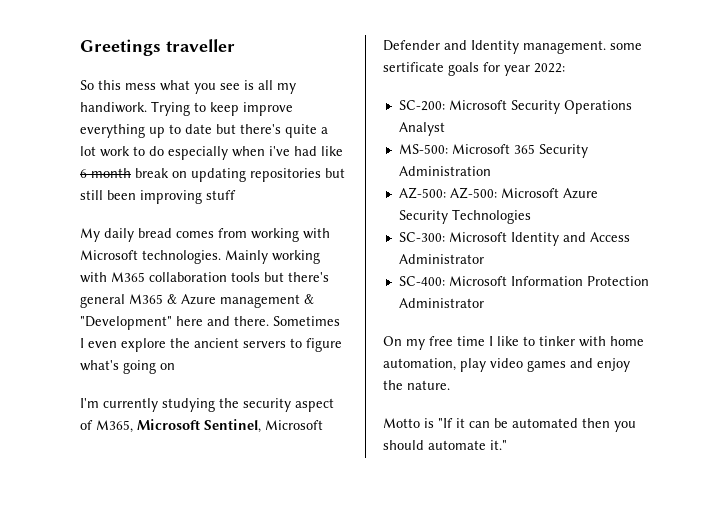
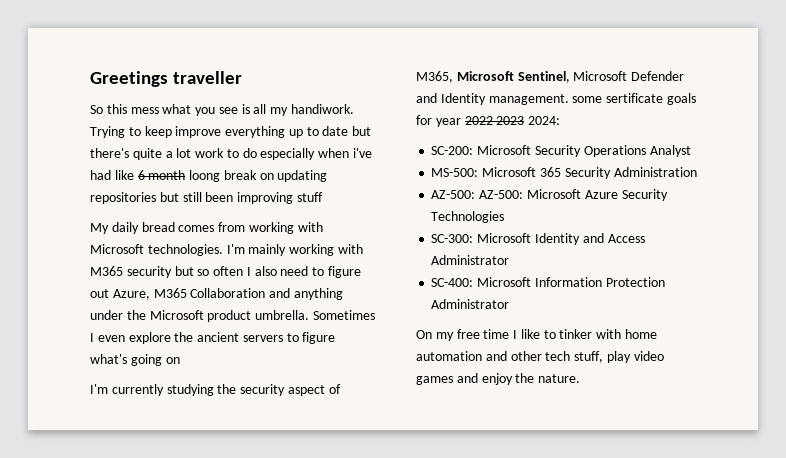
- Trying to keep improve everything up to date but there's quite a lot work to do especially when i've had like 6 month break on updating repositories but still been improving stuff
+ Trying to keep improve everything up to date but there's quite a lot work to do especially when i've had like 6 month loong break on updating repositories but still been improving stuff
- Mainly working with M365 collaboration tools but there's general M365 & Azure management & "Development" here and there.
+ I'm mainly working with M365 security but so often I also need to figure out Azure, M365 Collaboration and anything under the Microsoft product umbrella.
- I'm currently studying the security aspect of M365, Microsoft Sentinel, Microsoft Defender and Identity management. some sertificate goals for year 2022:
+ I'm currently studying the security aspect of M365, Microsoft Sentinel, Microsoft Defender and Identity management. some sertificate goals for year 2022 2023 2024:
- On my free time I like to tinker with home automation, play video games and enjoy the nature.
+ On my free time I like to tinker with home automation and other tech stuff, play video games and enjoy the nature.
- Motto is "If it can be automated then you should automate it."

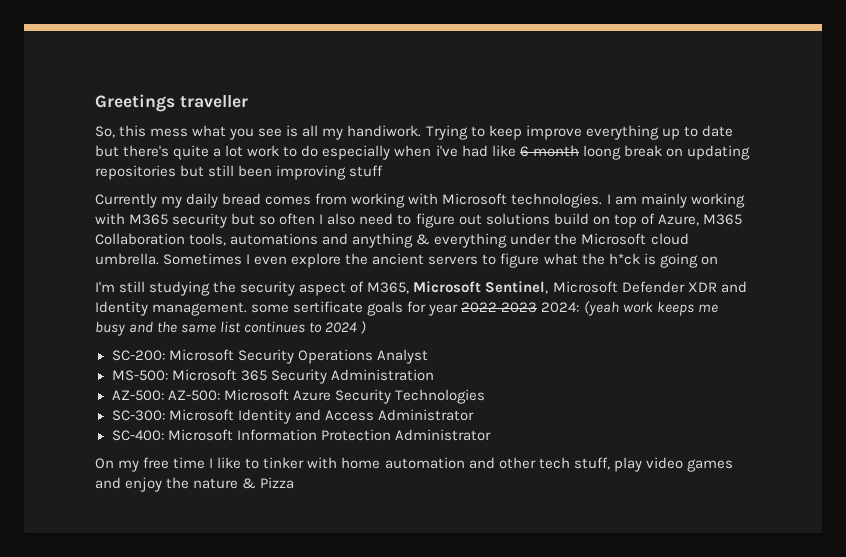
- So this mess what you see is all my handiwork.
+ So, this mess what you see is all my handiwork.
- My daily bread comes from working with Microsoft technologies.
+ Currently my daily bread comes from working with Microsoft technologies.
- I'm mainly working with M365 security but so often I also need to figure out Azure, M365 Collaboration and anything under the Microsoft product umbrella.
+ I am mainly working with M365 security but so often I also need to figure out solutions build on top of Azure, M365 Collaboration tools, automations and anything & everything under the Microsoft cloud umbrella.
- Sometimes I even explore the ancient servers to figure what's going on
+ Sometimes I even explore the ancient servers to figure what the h*ck is going on
- I'm currently studying the security aspect of M365, Microsoft Sentinel, Microsoft Defender and Identity management. some sertificate goals for year 2022 2023 2024:
+ I'm still studying the security aspect of M365, Microsoft Sentinel, Microsoft Defender XDR and Identity management. some sertificate goals for year 2022 2023 2024: (yeah work keeps me busy and the same list continues to 2024 )
- On my free time I like to tinker with home automation and other tech stuff, play video games and enjoy the nature.
+ On my free time I like to tinker with home automation and other tech stuff, play video games and enjoy the nature & Pizza

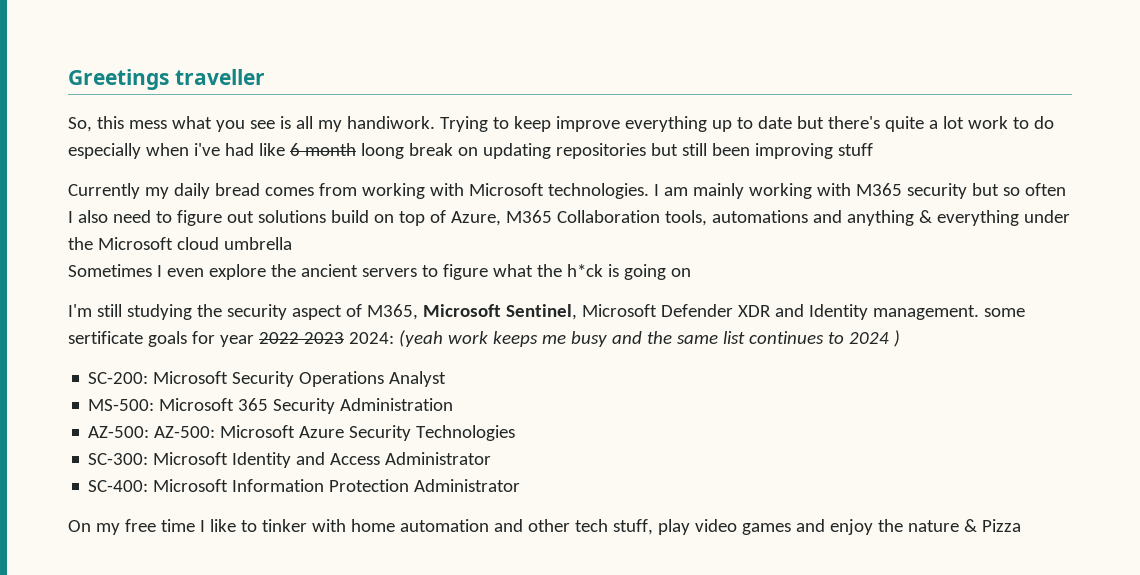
- I am mainly working with M365 security but so often I also need to figure out solutions build on top of Azure, M365 Collaboration tools, automations and anything & everything under the Microsoft cloud umbrella. Sometimes I even explore the ancient servers to figure what the h*ck is going on
+ I am mainly working with M365 security but so often I also need to figure out solutions build on top of Azure, M365 Collaboration tools, automations and anything & everything under the Microsoft cloud umbrella
+ Sometimes I even explore the ancient servers to figure what the h*ck is going on

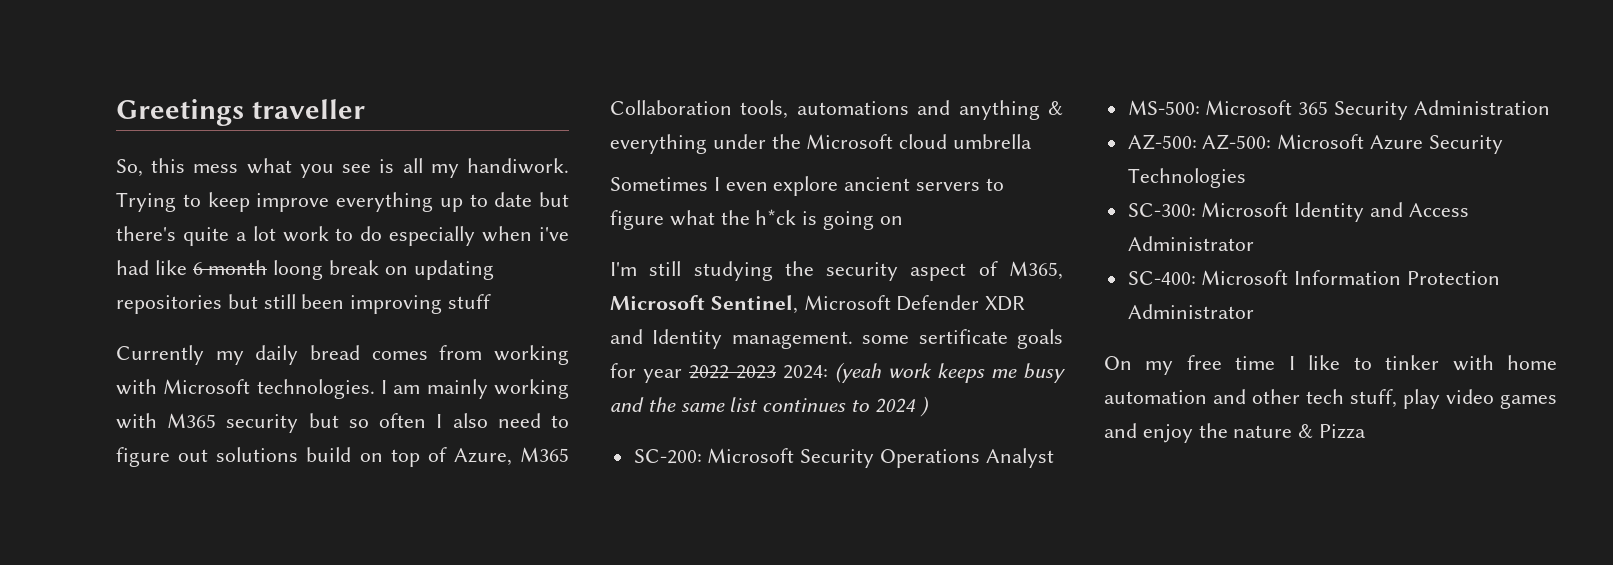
- Sometimes I even explore the ancient servers to figure what the h*ck is going on
+ Sometimes I even explore ancient servers to figure what the h*ck is going on

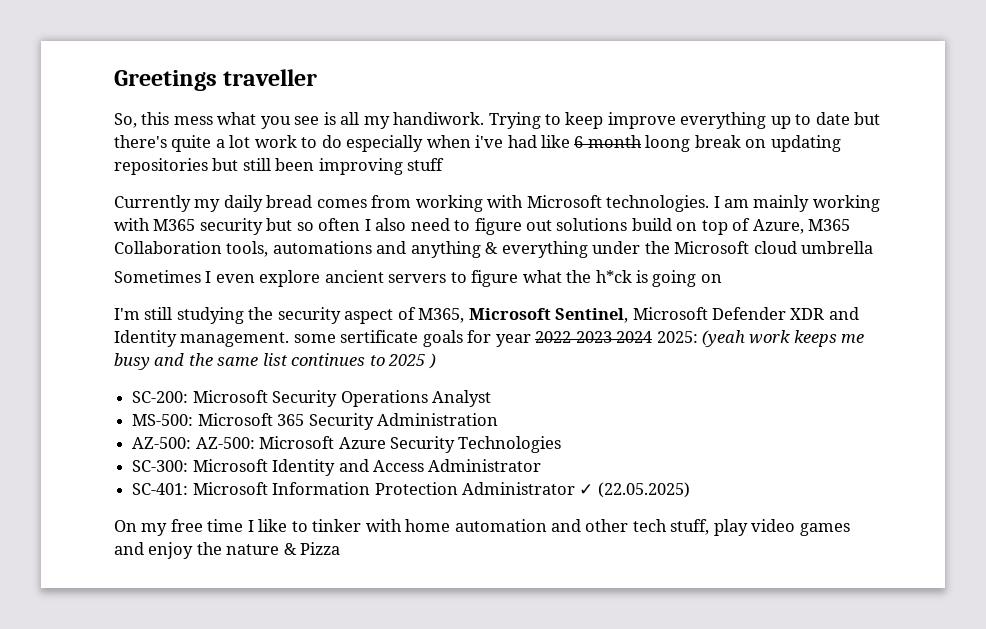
- I'm still studying the security aspect of M365, Microsoft Sentinel, Microsoft Defender XDR and Identity management. some sertificate goals for year 2022 2023 2024: (yeah work keeps me busy and the same list continues to 2024 )
+ I'm still studying the security aspect of M365, Microsoft Sentinel, Microsoft Defender XDR and Identity management. some sertificate goals for year 2022 2023 2024 2025: (yeah work keeps me busy and the same list continues to 2025 )
- SC-400: Microsoft Information Protection Administrator
+ SC-401: Microsoft Information Protection Administrator ✓ (22.05.2025)

